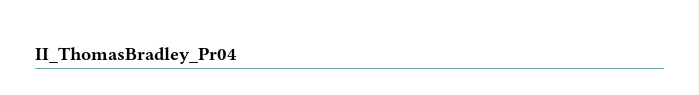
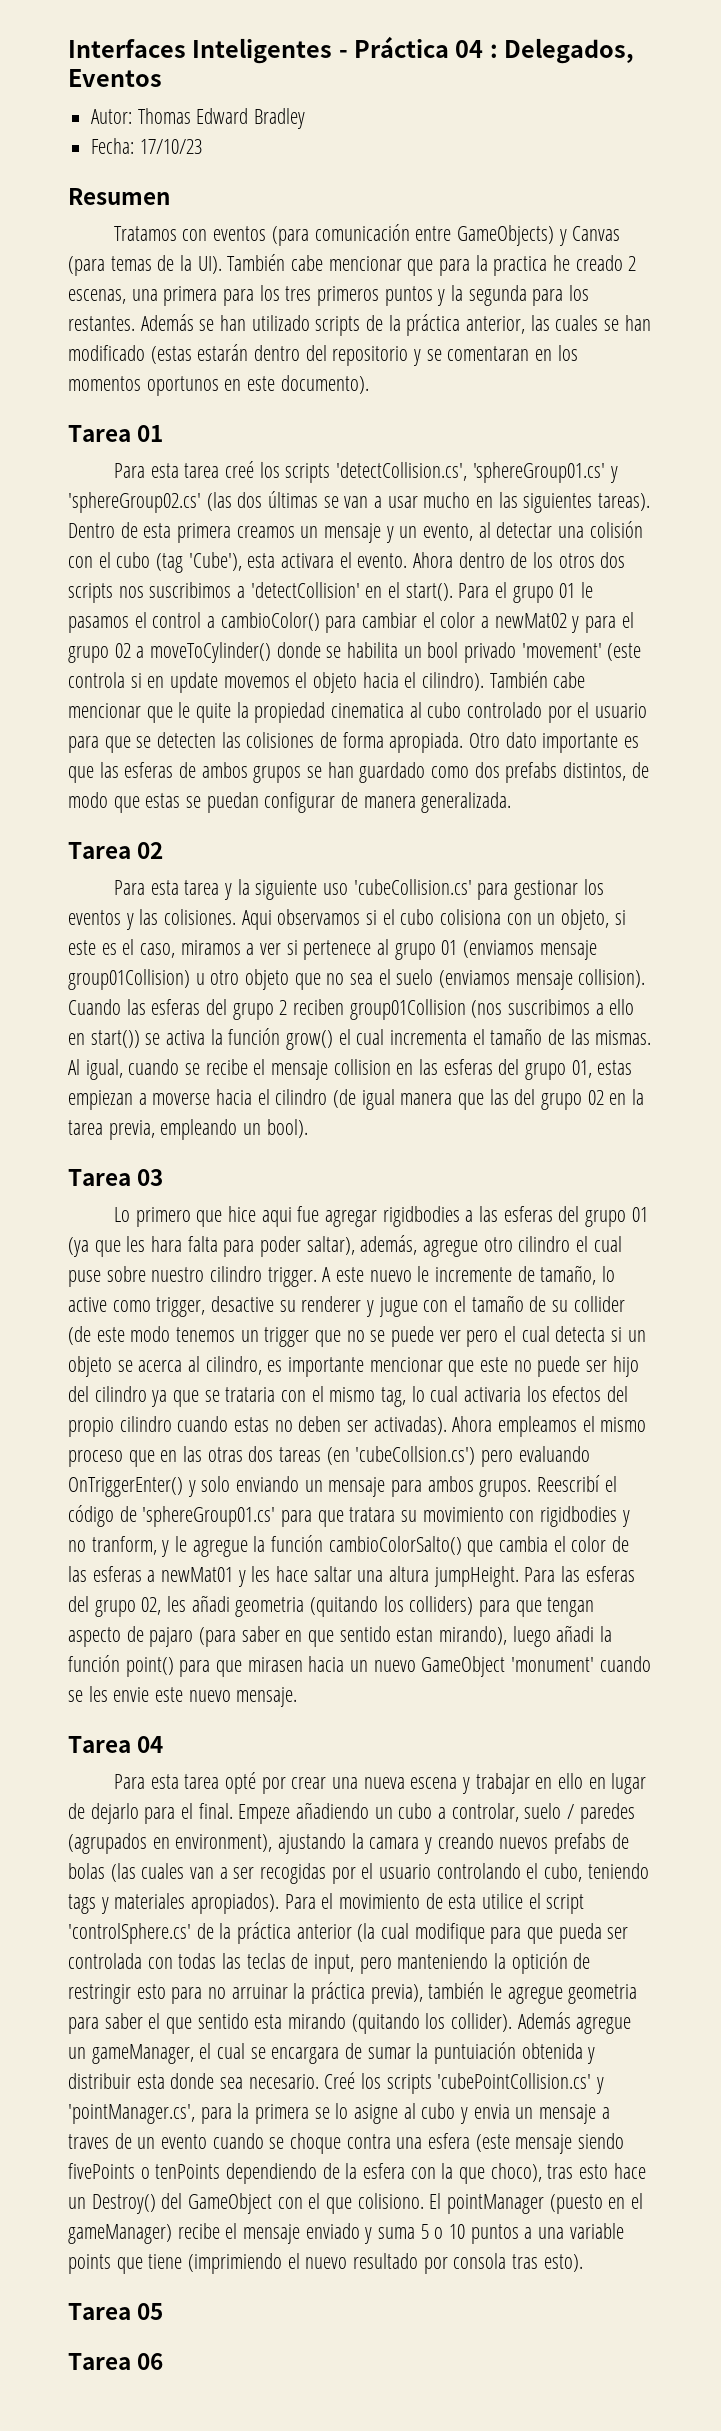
- II_ThomasBradley_Pr04
+ Interfaces Inteligentes - Práctica 04 : Delegados, Eventos
+ Autor: Thomas Edward Bradley
+ Fecha: 17/10/23
+ Resumen
+ Tratamos con eventos (para comunicación entre GameObjects) y Canvas (para temas de la UI). También cabe mencionar que para la practica he creado 2 escenas, una primera para los tres primeros puntos y la segunda para los restantes. Además se han utilizado scripts de la práctica anterior, las cuales se han modificado (estas estarán dentro del repositorio y se comentaran en los momentos oportunos en este documento).
+ Tarea 01
+ Para esta tarea creé los scripts 'detectCollision.cs', 'sphereGroup01.cs' y 'sphereGroup02.cs' (las dos últimas se van a usar mucho en las siguientes tareas). Dentro de esta primera creamos un mensaje y un evento, al detectar una colisión con el cubo (tag 'Cube'), esta activara el evento. Ahora dentro de los otros dos scripts nos suscribimos a 'detectCollision' en el start(). Para el grupo 01 le pasamos el control a cambioColor() para cambiar el color a newMat02 y para el grupo 02 a moveToCylinder() donde se habilita un bool privado 'movement' (este controla si en update movemos el objeto hacia el cilindro). También cabe mencionar que le quite la propiedad cinematica al cubo controlado por el usuario para que se detecten las colisiones de forma apropiada. Otro dato importante es que las esferas de ambos grupos se han guardado como dos prefabs distintos, de modo que estas se puedan configurar de manera generalizada.
+ Tarea 02
+ Para esta tarea y la siguiente uso 'cubeCollision.cs' para gestionar los eventos y las colisiones. Aqui observamos si el cubo colisiona con un objeto, si este es el caso, miramos a ver si pertenece al grupo 01 (enviamos mensaje group01Collision) u otro objeto que no sea el suelo (enviamos mensaje collision). Cuando las esferas del grupo 2 reciben group01Collision (nos suscribimos a ello en start()) se activa la función grow() el cual incrementa el tamaño de las mismas. Al igual, cuando se recibe el mensaje collision en las esferas del grupo 01, estas empiezan a moverse hacia el cilindro (de igual manera que las del grupo 02 en la tarea previa, empleando un bool).
+ Tarea 03
+ Lo primero que hice aqui fue agregar rigidbodies a las esferas del grupo 01 (ya que les hara falta para poder saltar), además, agregue otro cilindro el cual puse sobre nuestro cilindro trigger. A este nuevo le incremente de tamaño, lo active como trigger, desactive su renderer y jugue con el tamaño de su collider (de este modo tenemos un trigger que no se puede ver pero el cual detecta si un objeto se acerca al cilindro, es importante mencionar que este no puede ser hijo del cilindro ya que se trataria con el mismo tag, lo cual activaria los efectos del propio cilindro cuando estas no deben ser activadas). Ahora empleamos el mismo proceso que en las otras dos tareas (en 'cubeCollsion.cs') pero evaluando OnTriggerEnter() y solo enviando un mensaje para ambos grupos. Reescribí el código de 'sphereGroup01.cs' para que tratara su movimiento con rigidbodies y no tranform, y le agregue la función cambioColorSalto() que cambia el color de las esferas a newMat01 y les hace saltar una altura jumpHeight. Para las esferas del grupo 02, les añadi geometria (quitando los colliders) para que tengan aspecto de pajaro (para saber en que sentido estan mirando), luego añadi la función point() para que mirasen hacia un nuevo GameObject 'monument' cuando se les envie este nuevo mensaje.
+ Tarea 04
+ Para esta tarea opté por crear una nueva escena y trabajar en ello en lugar de dejarlo para el final. Empeze añadiendo un cubo a controlar, suelo / paredes (agrupados en environment), ajustando la camara y creando nuevos prefabs de bolas (las cuales van a ser recogidas por el usuario controlando el cubo, teniendo tags y materiales apropiados). Para el movimiento de esta utilice el script 'controlSphere.cs' de la práctica anterior (la cual modifique para que pueda ser controlada con todas las teclas de input, pero manteniendo la optición de restringir esto para no arruinar la práctica previa), también le agregue geometria para saber el que sentido esta mirando (quitando los collider). Además agregue un gameManager, el cual se encargara de sumar la puntuiación obtenida y distribuir esta donde sea necesario. Creé los scripts 'cubePointCollision.cs' y 'pointManager.cs', para la primera se lo asigne al cubo y envia un mensaje a traves de un evento cuando se choque contra una esfera (este mensaje siendo fivePoints o tenPoints dependiendo de la esfera con la que choco), tras esto hace un Destroy() del GameObject con el que colisiono. El pointManager (puesto en el gameManager) recibe el mensaje enviado y suma 5 o 10 puntos a una variable points que tiene (imprimiendo el nuevo resultado por consola tras esto).
+ Tarea 05
+ Tarea 06

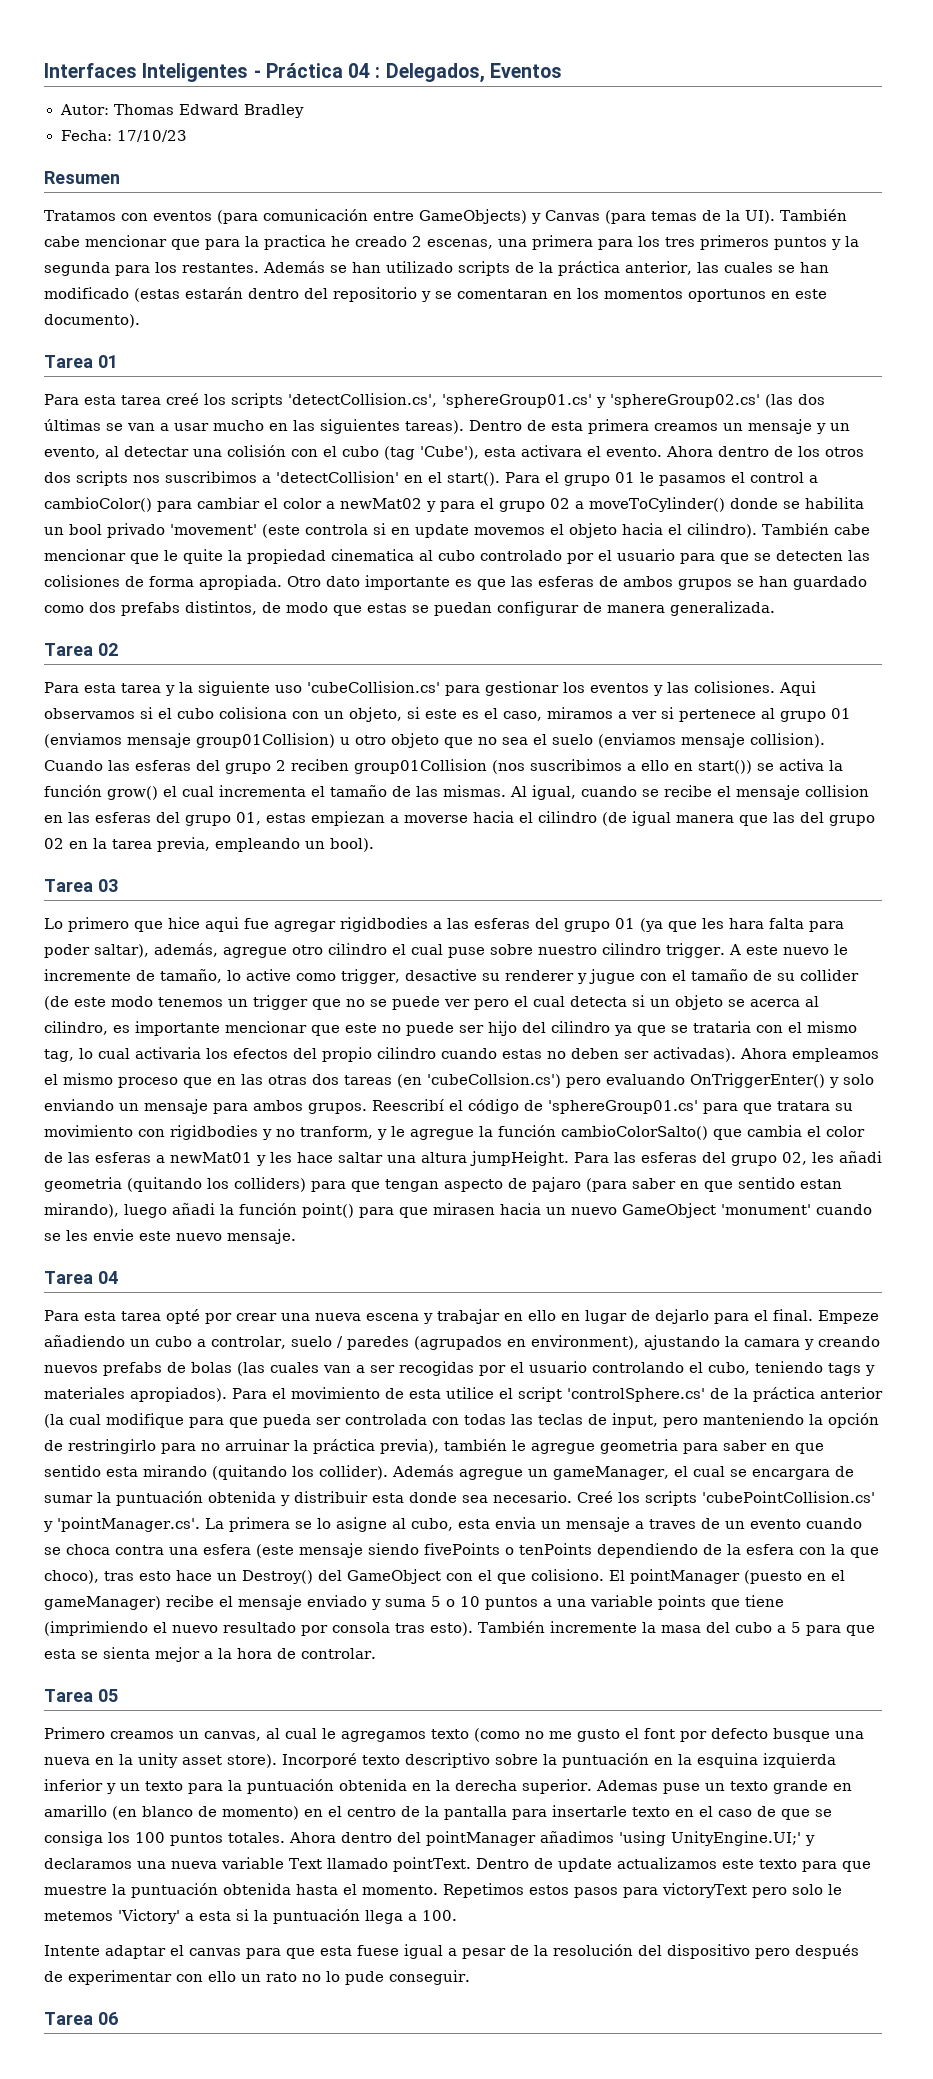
- Para el movimiento de esta utilice el script 'controlSphere.cs' de la práctica anterior (la cual modifique para que pueda ser controlada con todas las teclas de input, pero manteniendo la optición de restringir esto para no arruinar la práctica previa), también le agregue geometria para saber el que sentido esta mirando (quitando los collider).
+ Para el movimiento de esta utilice el script 'controlSphere.cs' de la práctica anterior (la cual modifique para que pueda ser controlada con todas las teclas de input, pero manteniendo la opción de restringirlo para no arruinar la práctica previa), también le agregue geometria para saber en que sentido esta mirando (quitando los collider).
- Además agregue un gameManager, el cual se encargara de sumar la puntuiación obtenida y distribuir esta donde sea necesario.
+ Además agregue un gameManager, el cual se encargara de sumar la puntuación obtenida y distribuir esta donde sea necesario.
- Creé los scripts 'cubePointCollision.cs' y 'pointManager.cs', para la primera se lo asigne al cubo y envia un mensaje a traves de un evento cuando se choque contra una esfera (este mensaje siendo fivePoints o tenPoints dependiendo de la esfera con la que choco), tras esto hace un Destroy() del GameObject con el que colisiono.
+ Creé los scripts 'cubePointCollision.cs' y 'pointManager.cs'. La primera se lo asigne al cubo, esta envia un mensaje a traves de un evento cuando se choca contra una esfera (este mensaje siendo fivePoints o tenPoints dependiendo de la esfera con la que choco), tras esto hace un Destroy() del GameObject con el que colisiono.
- El pointManager (puesto en el gameManager) recibe el mensaje enviado y suma 5 o 10 puntos a una variable points que tiene (imprimiendo el nuevo resultado por consola tras esto).
+ El pointManager (puesto en el gameManager) recibe el mensaje enviado y suma 5 o 10 puntos a una variable points que tiene (imprimiendo el nuevo resultado por consola tras esto). También incremente la masa del cubo a 5 para que esta se sienta mejor a la hora de controlar.
  Tarea 05
+ Primero creamos un canvas, al cual le agregamos texto (como no me gusto el font por defecto busque una nueva en la unity asset store). Incorporé texto descriptivo sobre la puntuación en la esquina izquierda inferior y un texto para la puntuación obtenida en la derecha superior. Ademas puse un texto grande en amarillo (en blanco de momento) en el centro de la pantalla para insertarle texto en el caso de que se consiga los 100 puntos totales. Ahora dentro del pointManager añadimos 'using UnityEngine.UI;' y declaramos una nueva variable Text llamado pointText. Dentro de update actualizamos este texto para que muestre la puntuación obtenida hasta el momento. Repetimos estos pasos para victoryText pero solo le metemos 'Victory' a esta si la puntuación llega a 100.
+ Intente adaptar el canvas para que esta fuese igual a pesar de la resolución del dispositivo pero después de experimentar con ello un rato no lo pude conseguir.

